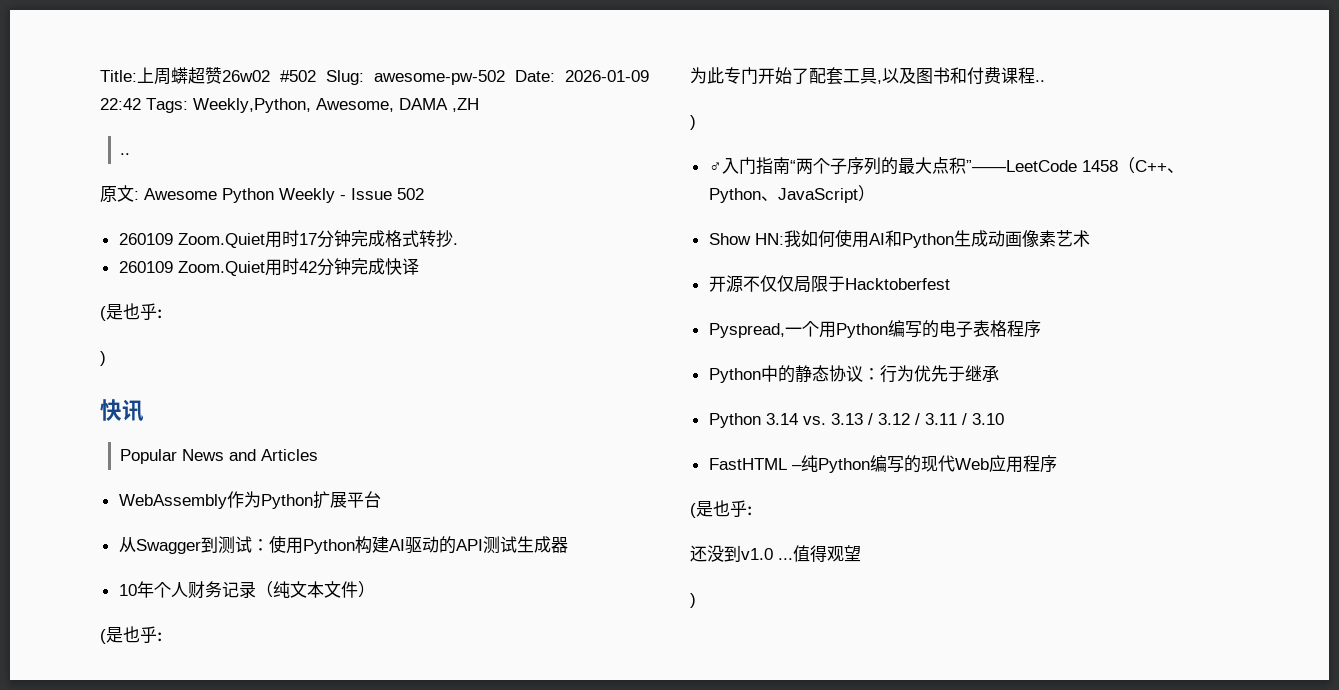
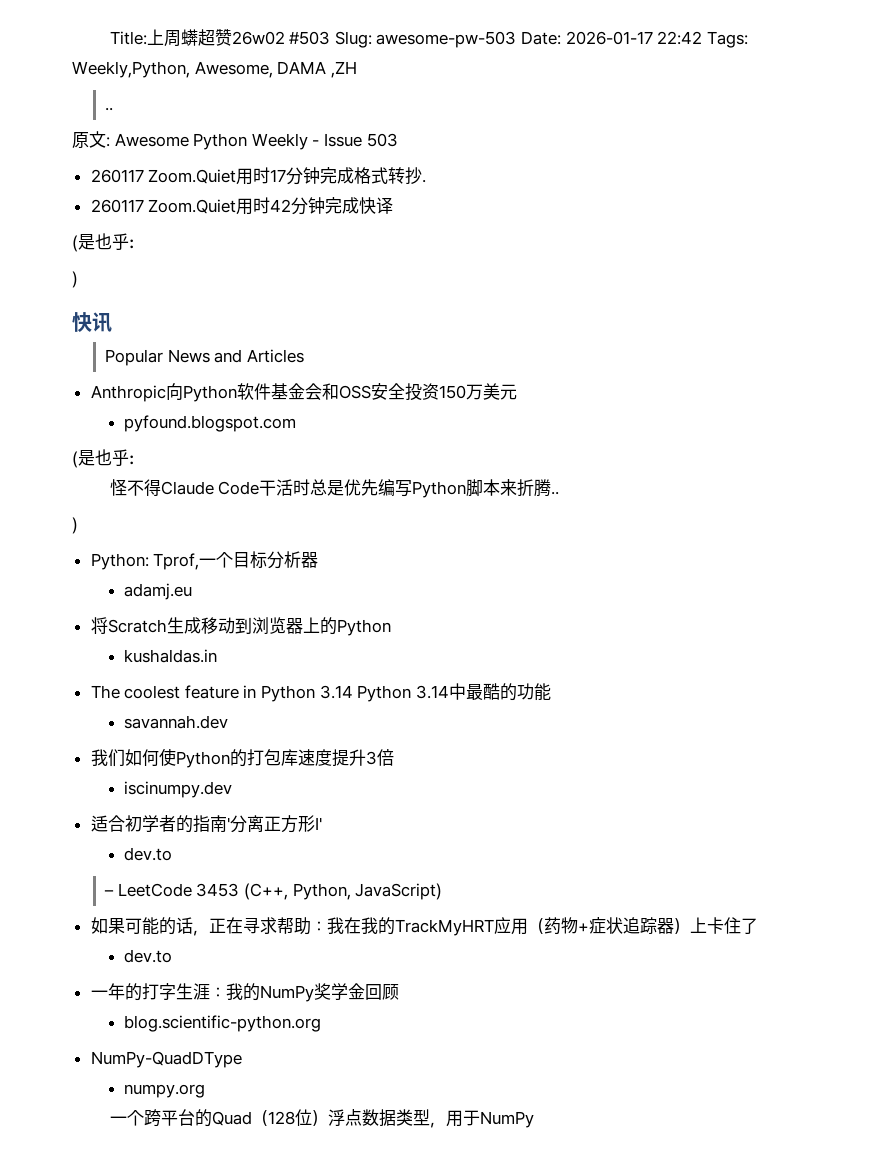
- Title:上周蠎超赞26w02 #502 Slug: awesome-pw-502 Date: 2026-01-09 22:42 Tags: Weekly,Python, Awesome, DAMA ,ZH
+ Title:上周蠎超赞26w02 #503 Slug: awesome-pw-503 Date: 2026-01-17 22:42 Tags: Weekly,Python, Awesome, DAMA ,ZH
- 原文: Awesome Python Weekly - Issue 502
- 260109 Zoom.Quiet用时17分钟完成格式转抄.
+ 原文: Awesome Python Weekly - Issue 503
+ 260117 Zoom.Quiet用时17分钟完成格式转抄.
- 260109 Zoom.Quiet用时42分钟完成快译
+ 260117 Zoom.Quiet用时42分钟完成快译
- WebAssembly作为Python扩展平台
- 从Swagger到测试：使用Python构建AI驱动的API测试生成器
- 10年个人财务记录（纯文本文件）
+ Anthropic向Python软件基金会和OSS安全投资150万美元
+ pyfound.blogspot.com
  (是也乎:
- 为此专门开始了配套工具,以及图书和付费课程..
+ 怪不得Claude Code干活时总是优先编写Python脚本来折腾..
  )
- ♂入门指南“两个子序列的最大点积”——LeetCode 1458（C++、Python、JavaScript）
- Show HN:我如何使用AI和Python生成动画像素艺术
- 开源不仅仅局限于Hacktoberfest
- Pyspread,一个用Python编写的电子表格程序
- Python中的静态协议：行为优先于继承
- Python 3.14 vs. 3.13 / 3.12 / 3.11 / 3.10
- FastHTML –纯Python编写的现代Web应用程序
- (是也乎:
- 还没到v1.0 ...值得观望
- )
+ Python: Tprof,一个目标分析器
+ adamj.eu
+ 将Scratch生成移动到浏览器上的Python
+ kushaldas.in
+ The coolest feature in Python 3.14 Python 3.14中最酷的功能
+ savannah.dev
+ 我们如何使Python的打包库速度提升3倍
+ iscinumpy.dev
+ 适合初学者的指南'分离正方形I'
+ dev.to
+ – LeetCode 3453 (C++, Python, JavaScript)
+ 如果可能的话，正在寻求帮助：我在我的TrackMyHRT应用（药物+症状追踪器）上卡住了
+ dev.to
+ 一年的打字生涯：我的NumPy奖学金回顾
+ blog.scientific-python.org
+ NumPy-QuadDType
+ numpy.org
+ 一个跨平台的Quad（128位）浮点数据类型，用于NumPy

